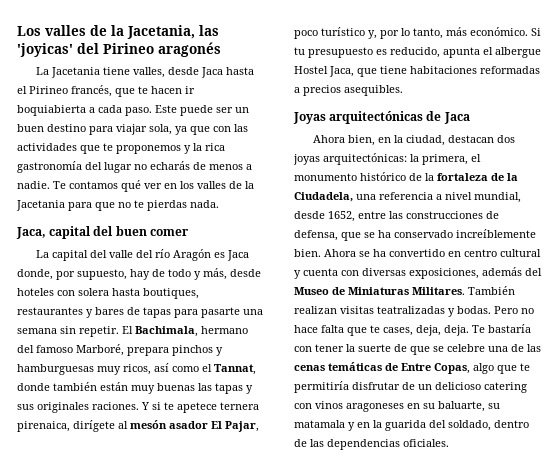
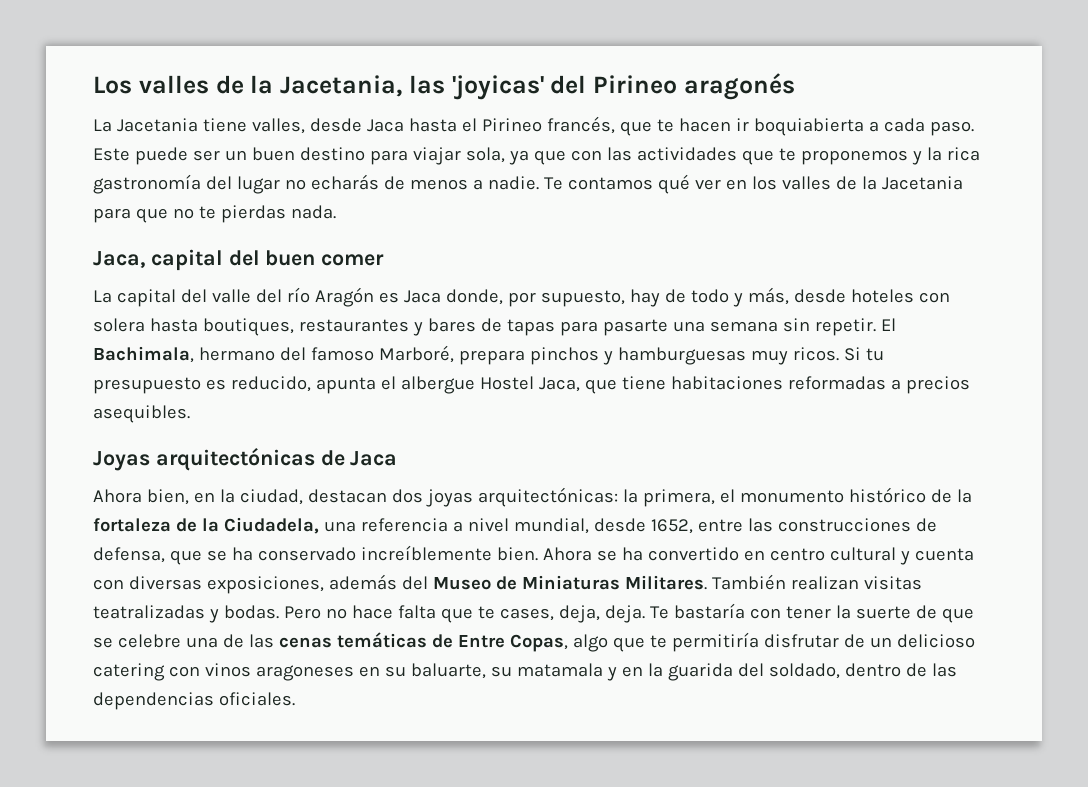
- El Bachimala, hermano del famoso Marboré, prepara pinchos y hamburguesas muy ricos, así como el Tannat, donde también están muy buenas las tapas y sus originales raciones. Y si te apetece ternera pirenaica, dirígete al mesón asador El Pajar, poco turístico y, por lo tanto, más económico.
+ El Bachimala, hermano del famoso Marboré, prepara pinchos y hamburguesas muy ricos.

